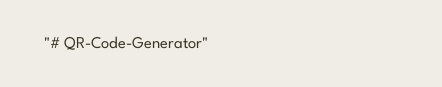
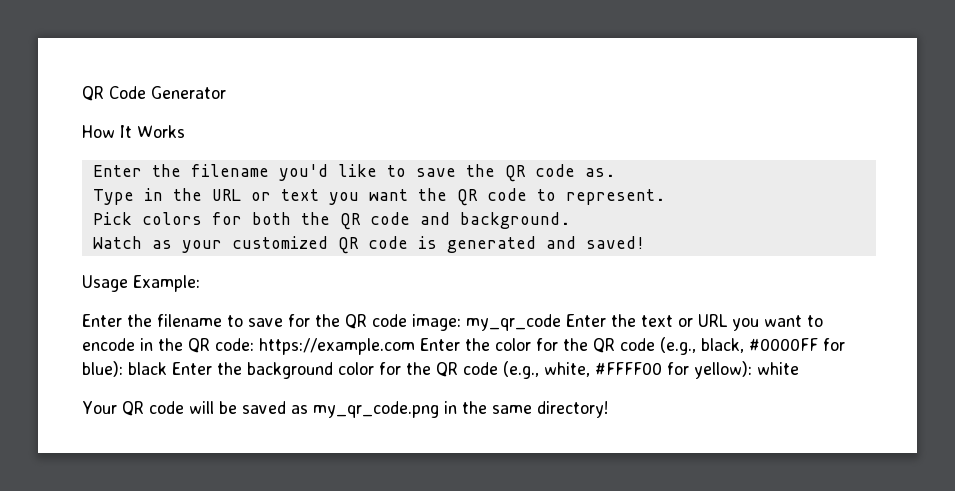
- "# QR-Code-Generator"
+ QR Code Generator
+ How It Works
+ Enter the filename you'd like to save the QR code as.
+ Type in the URL or text you want the QR code to represent.
+ Pick colors for both the QR code and background.
+ Watch as your customized QR code is generated and saved!
+ Usage Example:
+ Enter the filename to save for the QR code image: my_qr_code Enter the text or URL you want to encode in the QR code: https://example.com Enter the color for the QR code (e.g., black, #0000FF for blue): black Enter the background color for the QR code (e.g., white, #FFFF00 for yellow): white
+ Your QR code will be saved as my_qr_code.png in the same directory!

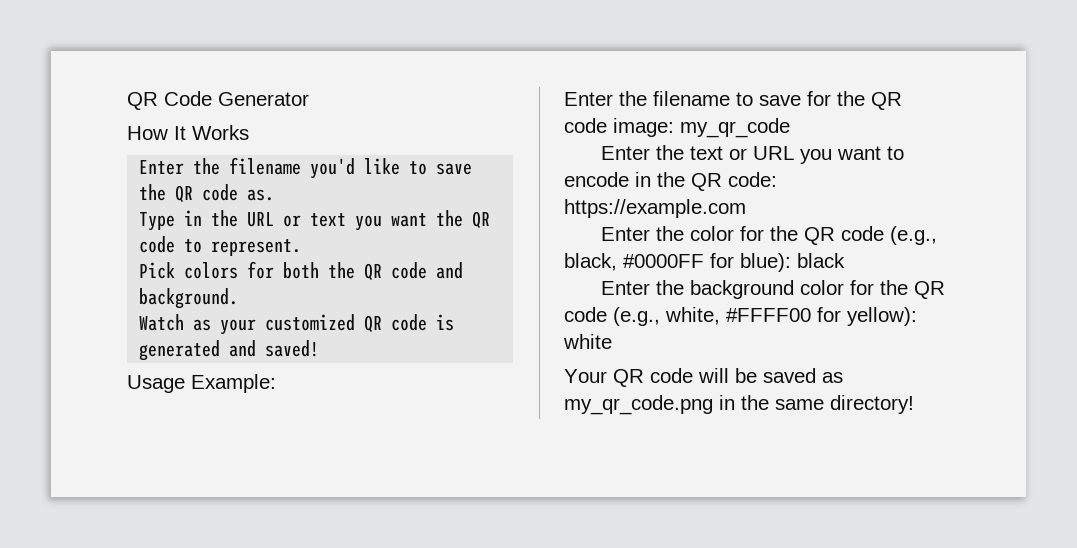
- Enter the filename to save for the QR code image: my_qr_code Enter the text or URL you want to encode in the QR code: https://example.com Enter the color for the QR code (e.g., black, #0000FF for blue): black Enter the background color for the QR code (e.g., white, #FFFF00 for yellow): white
+ Enter the filename to save for the QR code image: my_qr_code
+ Enter the text or URL you want to encode in the QR code: https://example.com
+ Enter the color for the QR code (e.g., black, #0000FF for blue): black
+ Enter the background color for the QR code (e.g., white, #FFFF00 for yellow): white

